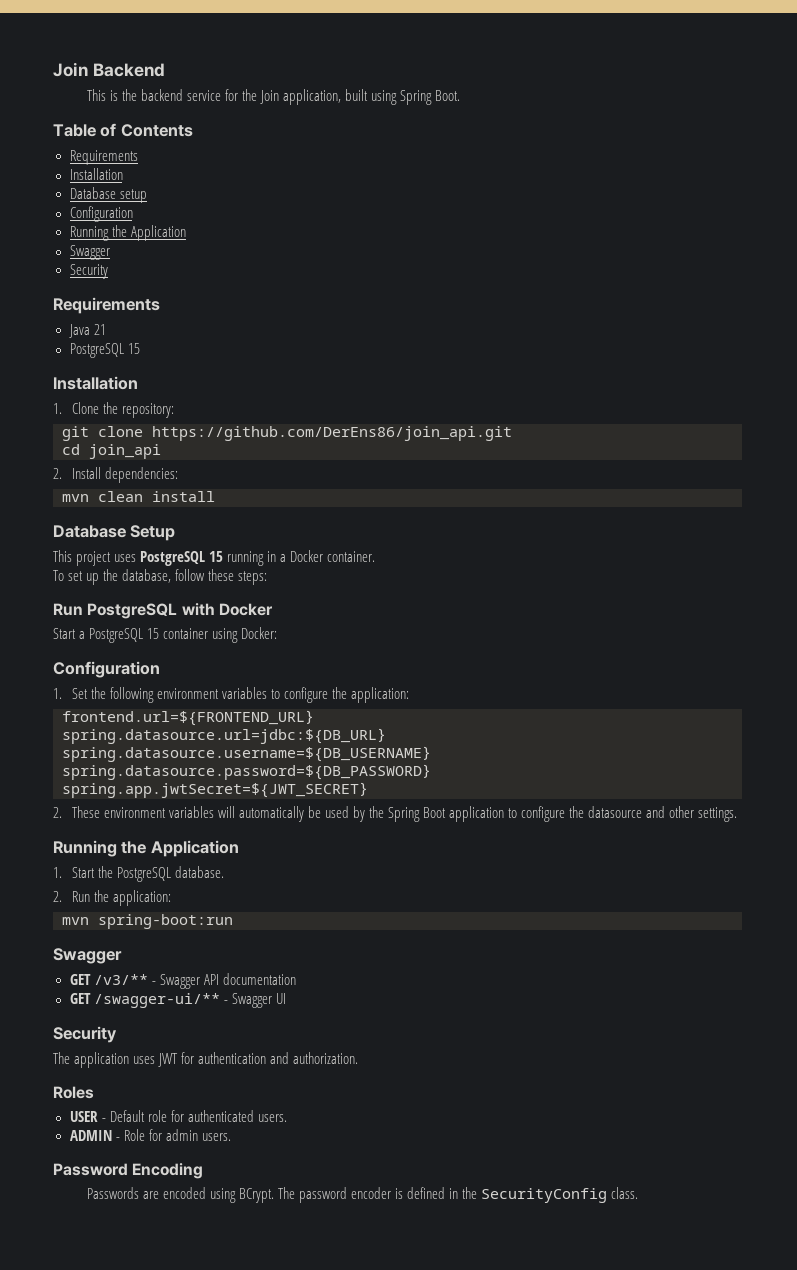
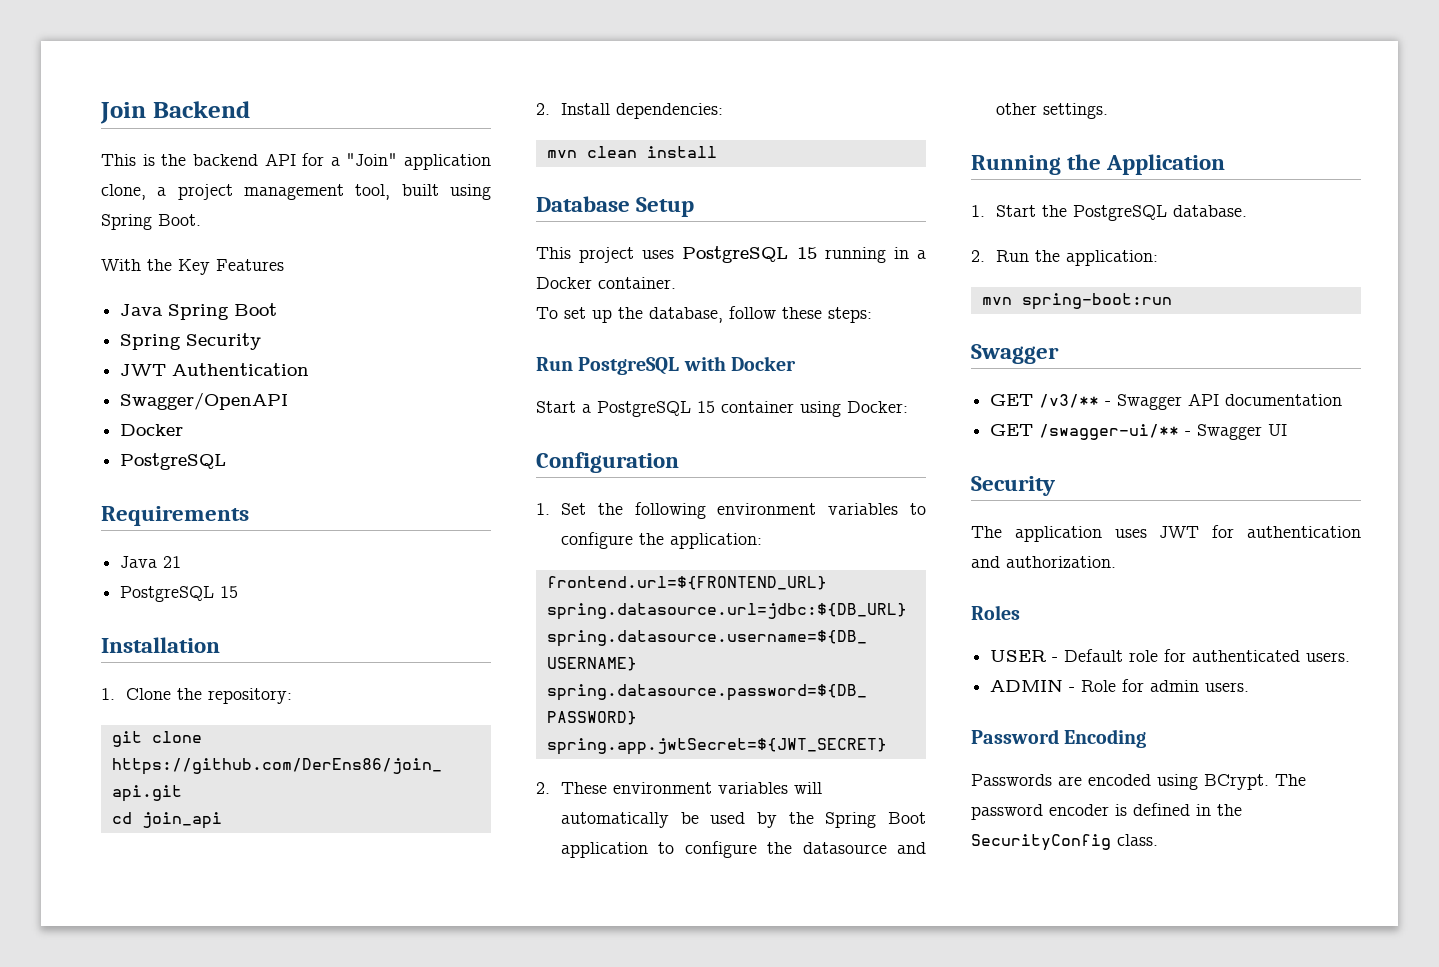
- This is the backend service for the Join application, built using Spring Boot.
- Table of Contents
- Requirements
- Installation
- Database setup
- Configuration
- Running the Application
- Swagger
- Security
+ This is the backend API for a "Join" application clone, a project management tool, built using Spring Boot.
+ With the Key Features
+ Java Spring Boot
+ Spring Security
+ JWT Authentication
+ Swagger/OpenAPI
+ Docker
+ PostgreSQL

